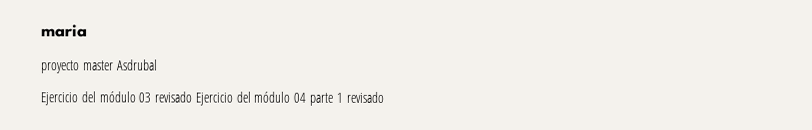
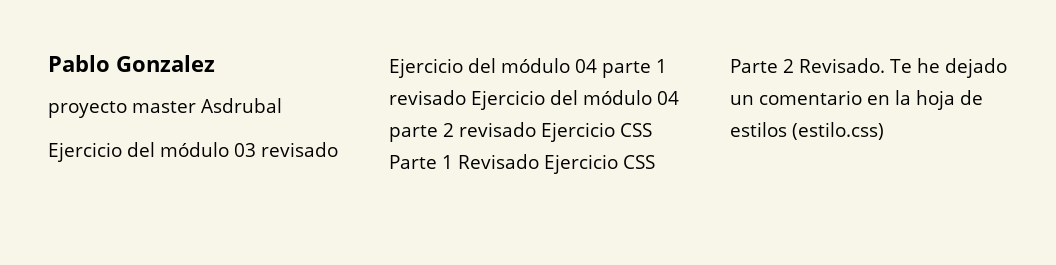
- maria
+ Pablo Gonzalez
- Ejercicio del módulo 03 revisado Ejercicio del módulo 04 parte 1 revisado
+ Ejercicio del módulo 03 revisado Ejercicio del módulo 04 parte 1 revisado Ejercicio del módulo 04 parte 2 revisado Ejercicio CSS Parte 1 Revisado Ejercicio CSS Parte 2 Revisado. Te he dejado un comentario en la hoja de estilos (estilo.css)

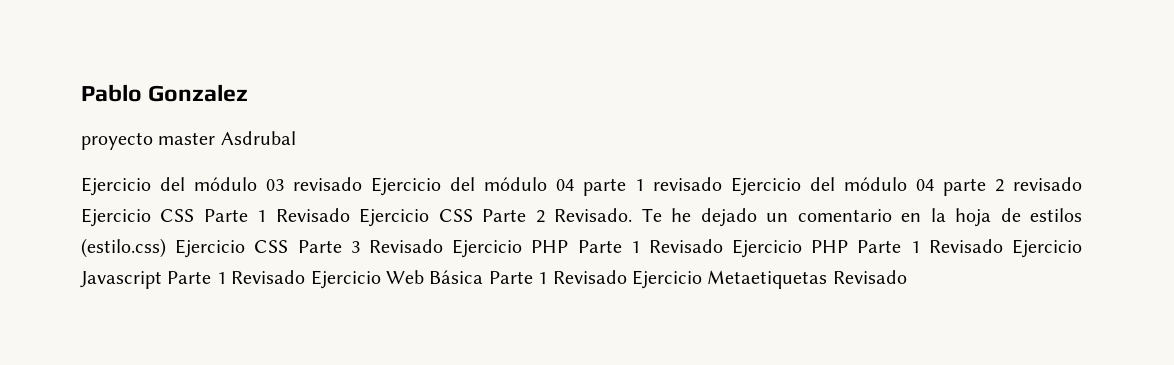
- Te he dejado un comentario en la hoja de estilos (estilo.css)
+ Te he dejado un comentario en la hoja de estilos (estilo.css) Ejercicio CSS Parte 3 Revisado Ejercicio PHP Parte 1 Revisado Ejercicio PHP Parte 1 Revisado Ejercicio Javascript Parte 1 Revisado Ejercicio Web Básica Parte 1 Revisado Ejercicio Metaetiquetas Revisado

